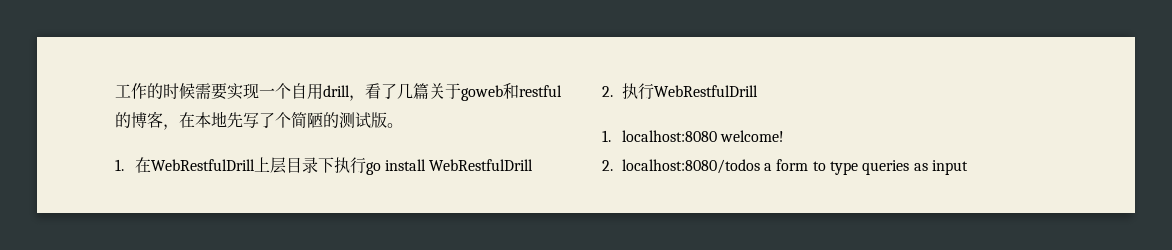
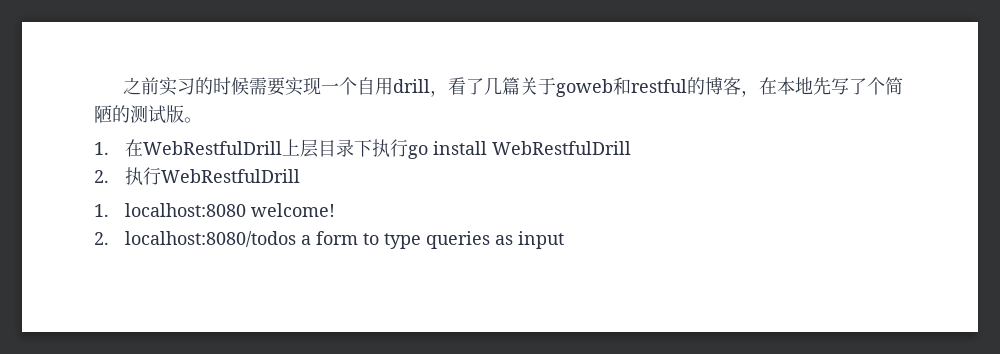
- 工作的时候需要实现一个自用drill，看了几篇关于goweb和restful的博客，在本地先写了个简陋的测试版。
+ 之前实习的时候需要实现一个自用drill，看了几篇关于goweb和restful的博客，在本地先写了个简陋的测试版。

